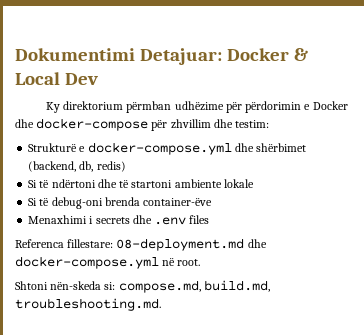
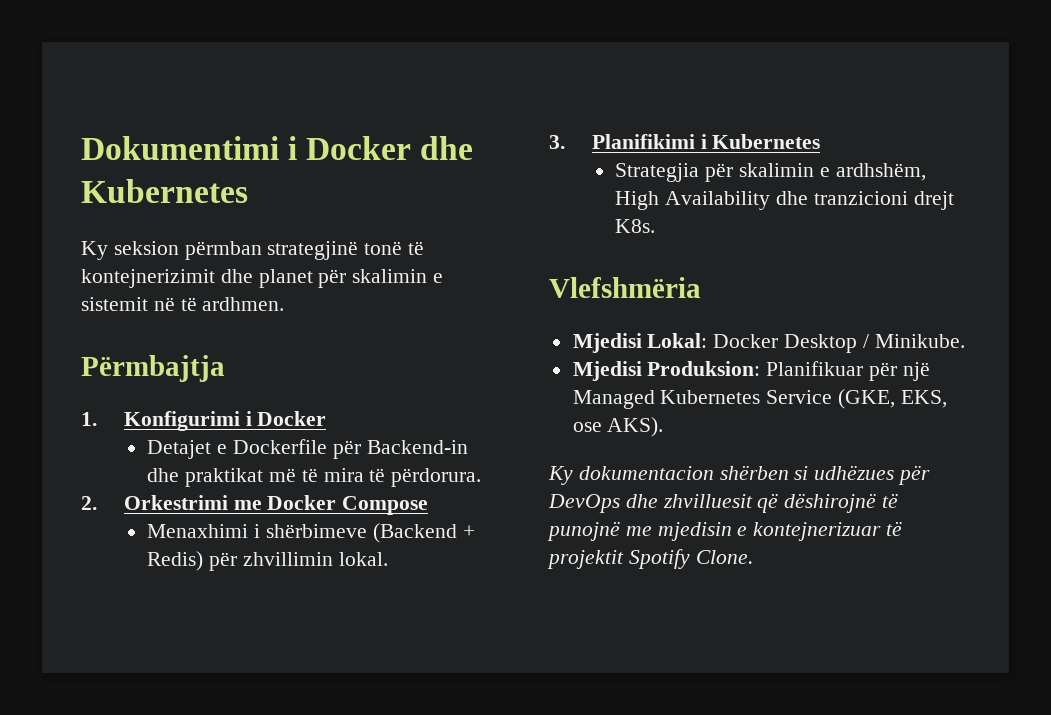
- Dokumentimi Detajuar: Docker & Local Dev
- Ky direktorium përmban udhëzime për përdorimin e Docker dhe docker-compose për zhvillim dhe testim:
- Strukturë e docker-compose.yml dhe shërbimet (backend, db, redis)
- Si të ndërtoni dhe të startoni ambiente lokale
- Si të debug-oni brenda container-ëve
- Menaxhimi i secrets dhe .env files
- Referenca fillestare: 08-deployment.md dhe docker-compose.yml në root.
- Shtoni nën-skeda si: compose.md, build.md, troubleshooting.md.
+ Dokumentimi i Docker dhe Kubernetes
+ Ky seksion përmban strategjinë tonë të kontejnerizimit dhe planet për skalimin e sistemit në të ardhmen.
+ Përmbajtja
+ 1. Konfigurimi i Docker
+ Detajet e Dockerfile për Backend-in dhe praktikat më të mira të përdorura.
+ 2. Orkestrimi me Docker Compose
+ Menaxhimi i shërbimeve (Backend + Redis) për zhvillimin lokal.
+ 3. Planifikimi i Kubernetes
+ Strategjia për skalimin e ardhshëm, High Availability dhe tranzicioni drejt K8s.
+ Vlefshmëria
+ Mjedisi Lokal: Docker Desktop / Minikube.
+ Mjedisi Produksion: Planifikuar për një Managed Kubernetes Service (GKE, EKS, ose AKS).
+ Ky dokumentacion shërben si udhëzues për DevOps dhe zhvilluesit që dëshirojnë të punojnë me mjedisin e kontejnerizuar të projektit Spotify Clone.

